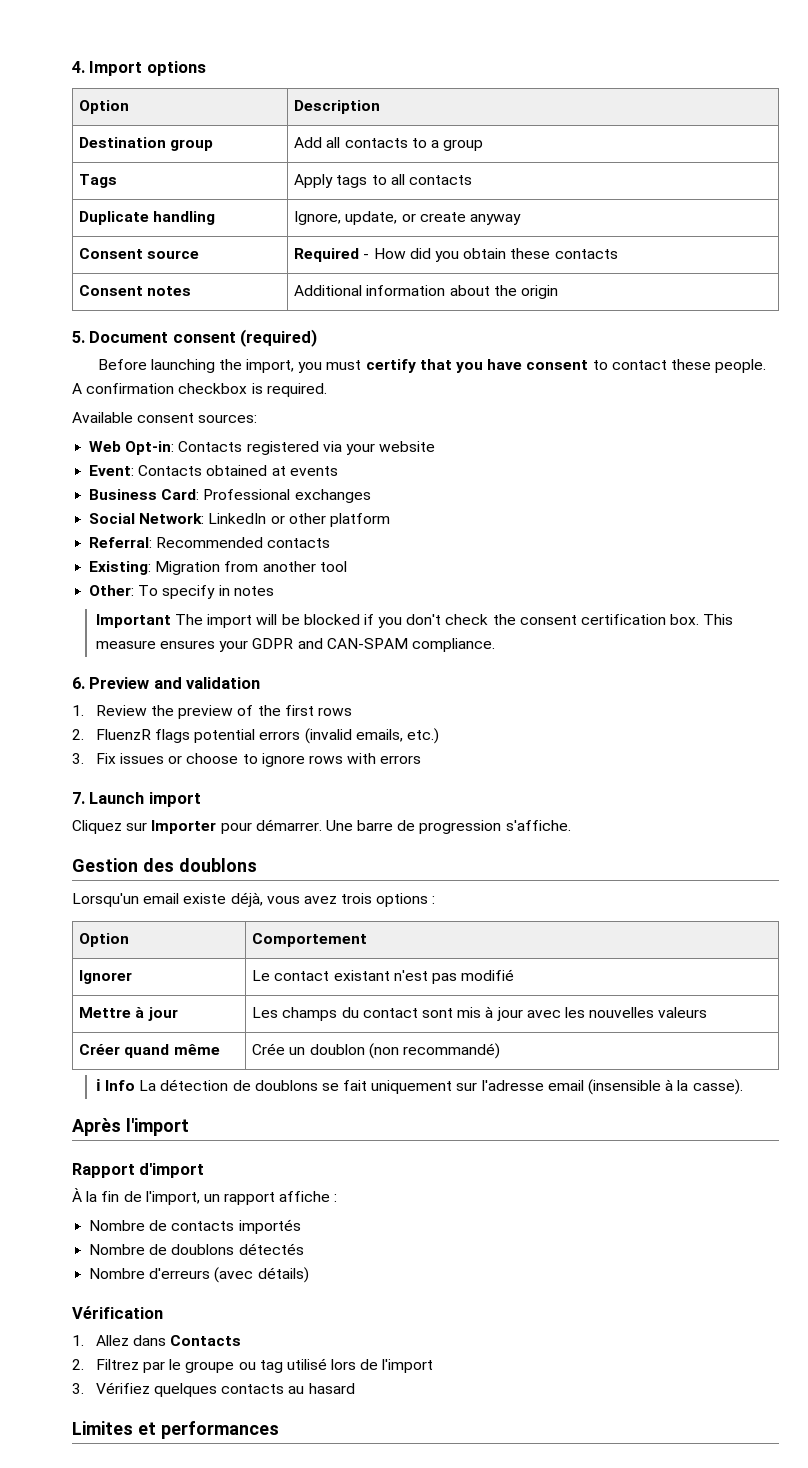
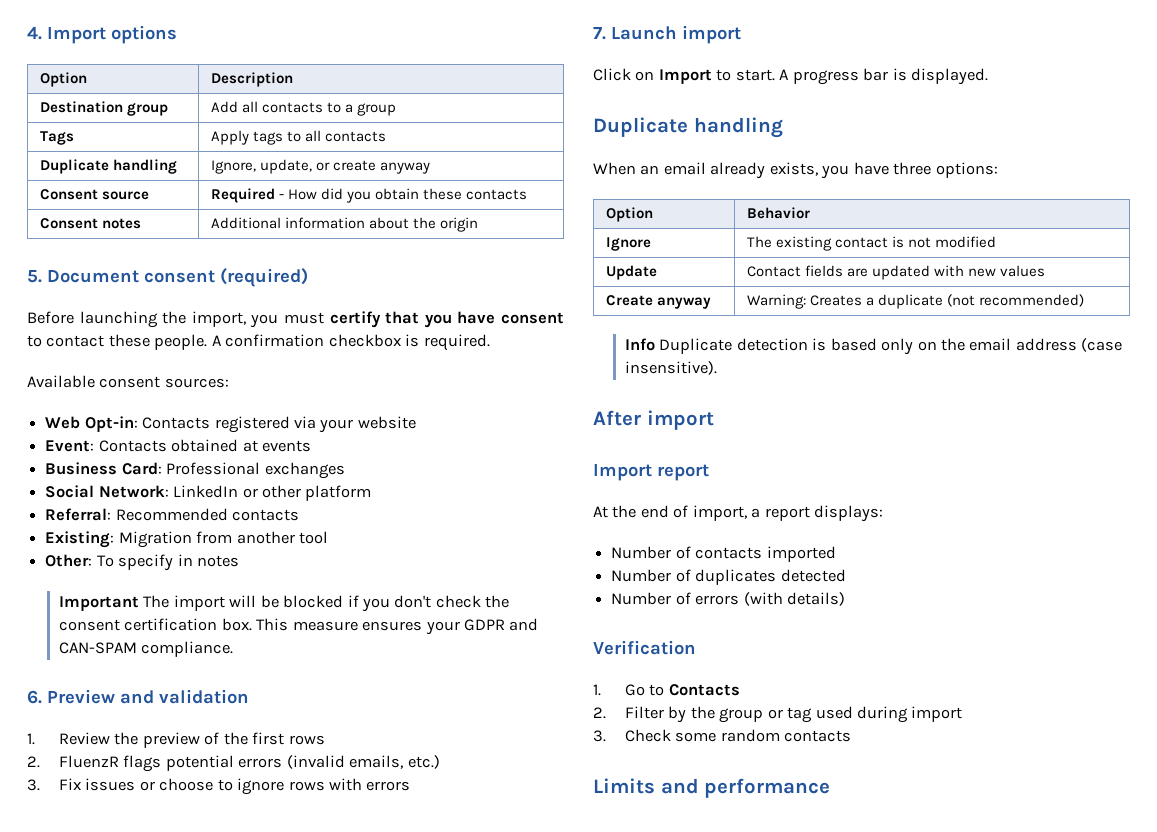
- Cliquez sur Importer pour démarrer. Une barre de progression s'affiche.
- Gestion des doublons
- Lorsqu'un email existe déjà, vous avez trois options :
- Option | Comportement
- Ignorer | Le contact existant n'est pas modifié
- Mettre à jour | Les champs du contact sont mis à jour avec les nouvelles valeurs
- Créer quand même | Crée un doublon (non recommandé)
- ℹ Info La détection de doublons se fait uniquement sur l'adresse email (insensible à la casse).
- Après l'import
- Rapport d'import
- À la fin de l'import, un rapport affiche :
- Nombre de contacts importés
- Nombre de doublons détectés
- Nombre d'erreurs (avec détails)
- Vérification
- 1. Allez dans Contacts
+ Click on Import to start. A progress bar is displayed.
+ Duplicate handling
+ When an email already exists, you have three options:
+ Option | Behavior
+ Ignore | The existing contact is not modified
+ Update | Contact fields are updated with new values
+ Create anyway | Warning: Creates a duplicate (not recommended)
+ Info Duplicate detection is based only on the email address (case insensitive).
+ After import
+ Import report
+ At the end of import, a report displays:
+ Number of contacts imported
+ Number of duplicates detected
+ Number of errors (with details)
+ Verification
+ 1. Go to Contacts
- 2. Filtrez par le groupe ou tag utilisé lors de l'import
- 3. Vérifiez quelques contacts au hasard
- Limites et performances
+ 2. Filter by the group or tag used during import
+ 3. Check some random contacts
+ Limits and performance

